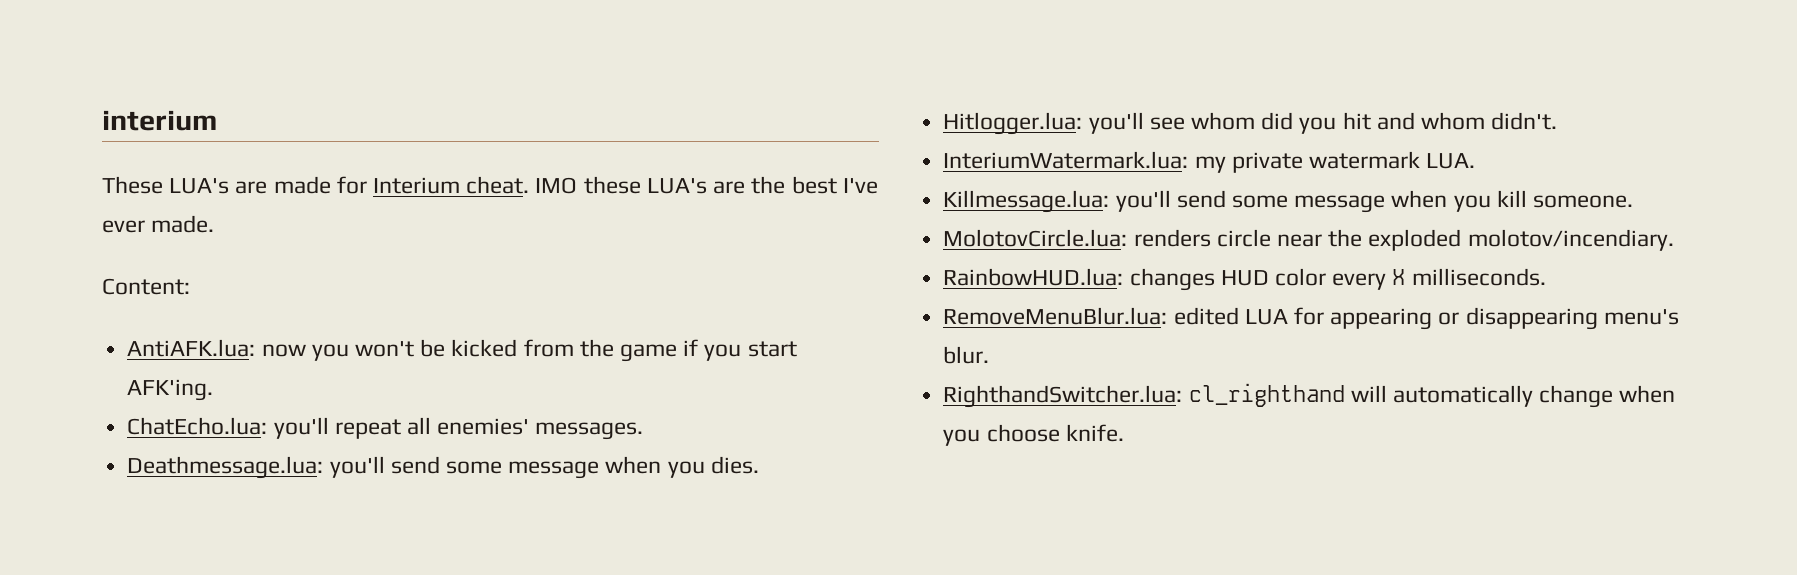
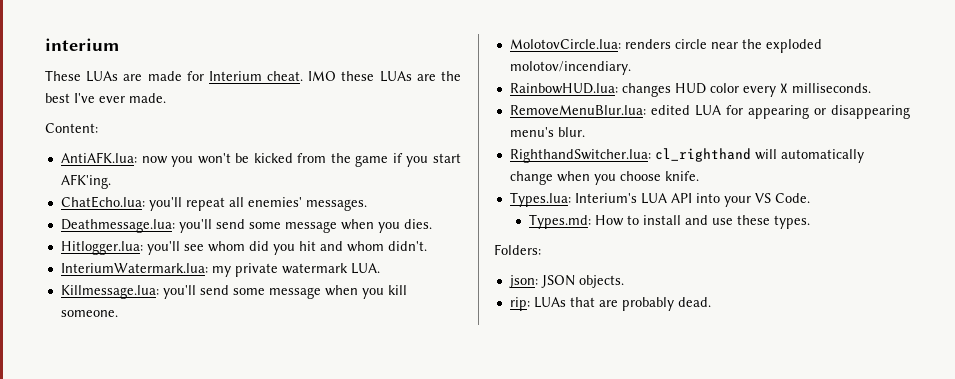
- These LUA's are made for Interium cheat.
+ These LUAs are made for Interium cheat.
- IMO these LUA's are the best I've ever made.
+ IMO these LUAs are the best I've ever made.
+ Types.lua: Interium's LUA API into your VS Code.
+ Types.md: How to install and use these types.
+ Folders:
+ json: JSON objects.
+ rip: LUAs that are probably dead.

